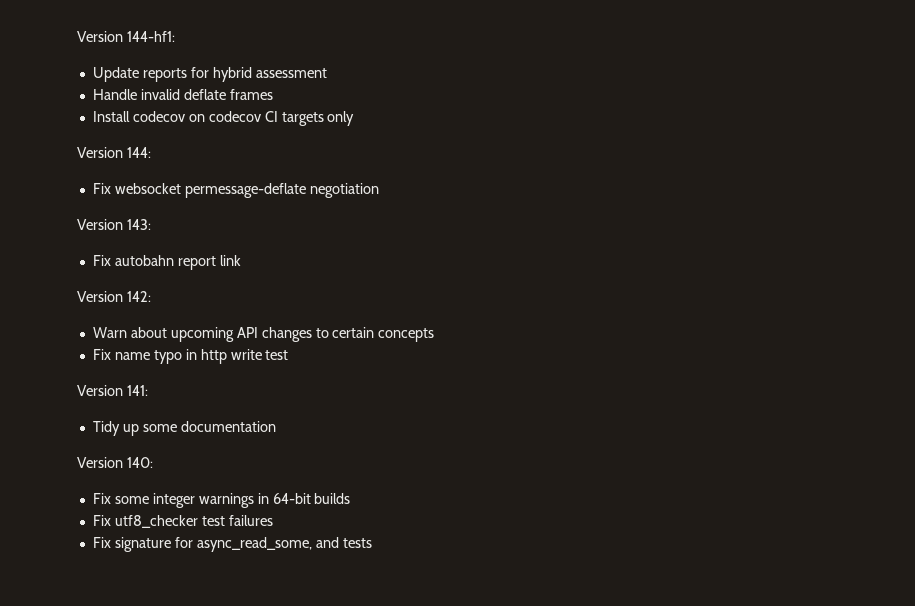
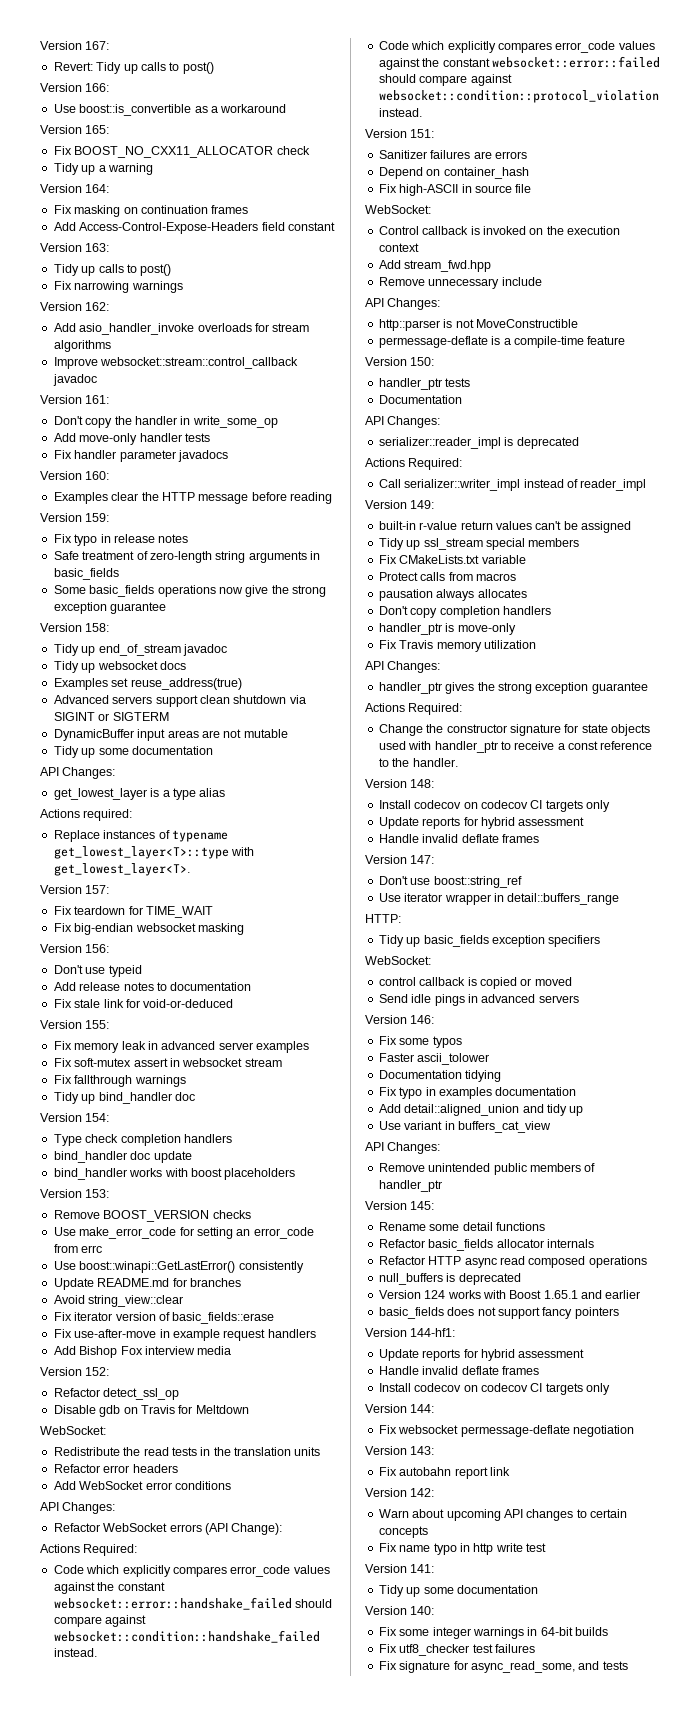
+ Version 167:
+ Revert: Tidy up calls to post()
+ Version 166:
+ Use boost::is_convertible as a workaround
+ Version 165:
+ Fix BOOST_NO_CXX11_ALLOCATOR check
+ Tidy up a warning
+ Version 164:
+ Fix masking on continuation frames
+ Add Access-Control-Expose-Headers field constant
+ Version 163:
+ Tidy up calls to post()
+ Fix narrowing warnings
+ Version 162:
+ Add asio_handler_invoke overloads for stream algorithms
+ Improve websocket::stream::control_callback javadoc
+ Version 161:
+ Don't copy the handler in write_some_op
+ Add move-only handler tests
+ Fix handler parameter javadocs
+ Version 160:
+ Examples clear the HTTP message before reading
+ Version 159:
+ Fix typo in release notes
+ Safe treatment of zero-length string arguments in basic_fields
+ Some basic_fields operations now give the strong exception guarantee
+ Version 158:
+ Tidy up end_of_stream javadoc
+ Tidy up websocket docs
+ Examples set reuse_address(true)
+ Advanced servers support clean shutdown via SIGINT or SIGTERM
+ DynamicBuffer input areas are not mutable
+ Tidy up some documentation
+ API Changes:
+ get_lowest_layer is a type alias
+ Actions required:
+ Replace instances of typename get_lowest_layer<T>::type with get_lowest_layer<T>.
+ Version 157:
+ Fix teardown for TIME_WAIT
+ Fix big-endian websocket masking
+ Version 156:
+ Don't use typeid
+ Add release notes to documentation
+ Fix stale link for void-or-deduced
+ Version 155:
+ Fix memory leak in advanced server examples
+ Fix soft-mutex assert in websocket stream
+ Fix fallthrough warnings
+ Tidy up bind_handler doc
+ Version 154:
+ Type check completion handlers
+ bind_handler doc update
+ bind_handler works with boost placeholders
+ Version 153:
+ Remove BOOST_VERSION checks
+ Use make_error_code for setting an error_code from errc
+ Use boost::winapi::GetLastError() consistently
+ Update README.md for branches
+ Avoid string_view::clear
+ Fix iterator version of basic_fields::erase
+ Fix use-after-move in example request handlers
+ Add Bishop Fox interview media
+ Version 152:
+ Refactor detect_ssl_op
+ Disable gdb on Travis for Meltdown
+ WebSocket:
+ Redistribute the read tests in the translation units
+ Refactor error headers
+ Add WebSocket error conditions
+ API Changes:
+ Refactor WebSocket errors (API Change):
+ Actions Required:
+ Code which explicitly compares error_code values against the constant websocket::error::handshake_failed should compare against websocket::condition::handshake_failed instead.
+ Code which explicitly compares error_code values against the constant websocket::error::failed should compare against websocket::condition::protocol_violation instead.
+ Version 151:
+ Sanitizer failures are errors
+ Depend on container_hash
+ Fix high-ASCII in source file
+ WebSocket:
+ Control callback is invoked on the execution context
+ Add stream_fwd.hpp
+ Remove unnecessary include
+ API Changes:
+ http::parser is not MoveConstructible
+ permessage-deflate is a compile-time feature
+ Version 150:
+ handler_ptr tests
+ Documentation
+ API Changes:
+ serializer::reader_impl is deprecated
+ Actions Required:
+ Call serializer::writer_impl instead of reader_impl
+ Version 149:
+ built-in r-value return values can't be assigned
+ Tidy up ssl_stream special members
+ Fix CMakeLists.txt variable
+ Protect calls from macros
+ pausation always allocates
+ Don't copy completion handlers
+ handler_ptr is move-only
+ Fix Travis memory utilization
+ API Changes:
+ handler_ptr gives the strong exception guarantee
+ Actions Required:
+ Change the constructor signature for state objects used with handler_ptr to receive a const reference to the handler.
+ Version 148:
+ Install codecov on codecov CI targets only
+ Update reports for hybrid assessment
+ Handle invalid deflate frames
+ Version 147:
+ Don't use boost::string_ref
+ Use iterator wrapper in detail::buffers_range
+ HTTP:
+ Tidy up basic_fields exception specifiers
+ WebSocket:
+ control callback is copied or moved
+ Send idle pings in advanced servers
+ Version 146:
+ Fix some typos
+ Faster ascii_tolower
+ Documentation tidying
+ Fix typo in examples documentation
+ Add detail::aligned_union and tidy up
+ Use variant in buffers_cat_view
+ API Changes:
+ Remove unintended public members of handler_ptr
+ Version 145:
+ Rename some detail functions
+ Refactor basic_fields allocator internals
+ Refactor HTTP async read composed operations
+ null_buffers is deprecated
+ Version 124 works with Boost 1.65.1 and earlier
+ basic_fields does not support fancy pointers

